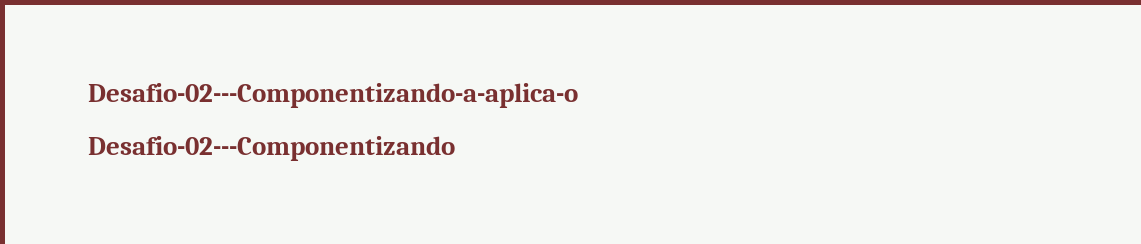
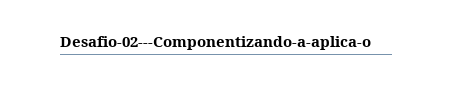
- Desafio-02---Componentizando

